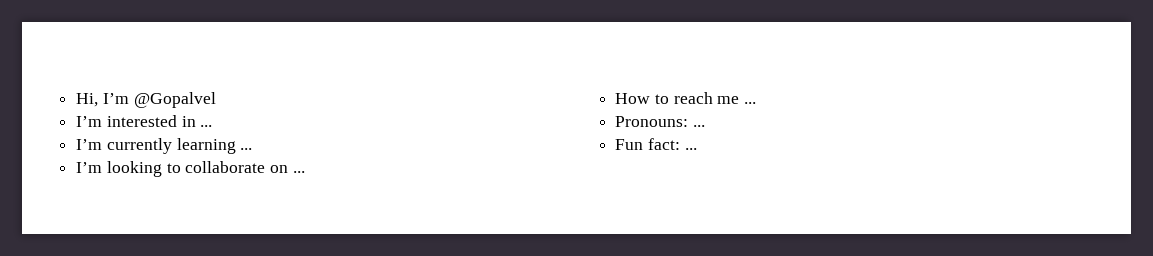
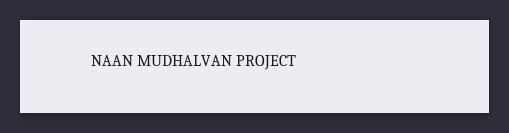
- Hi, I’m @Gopalvel
- I’m interested in ...
- I’m currently learning ...
- I’m looking to collaborate on ...
- How to reach me ...
- Pronouns: ...
- Fun fact: ...
+ NAAN MUDHALVAN PROJECT

